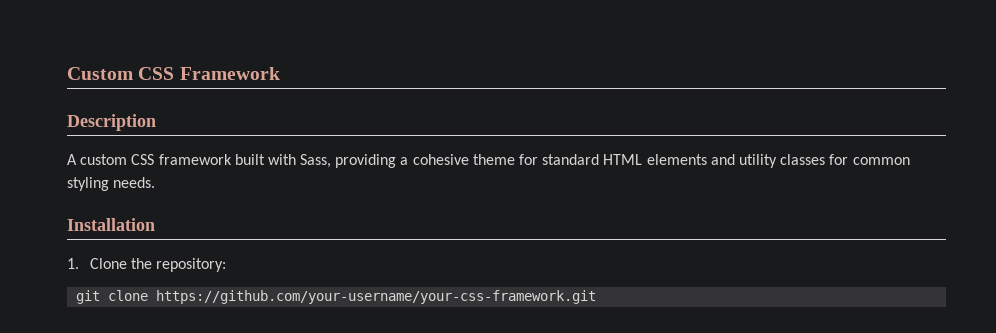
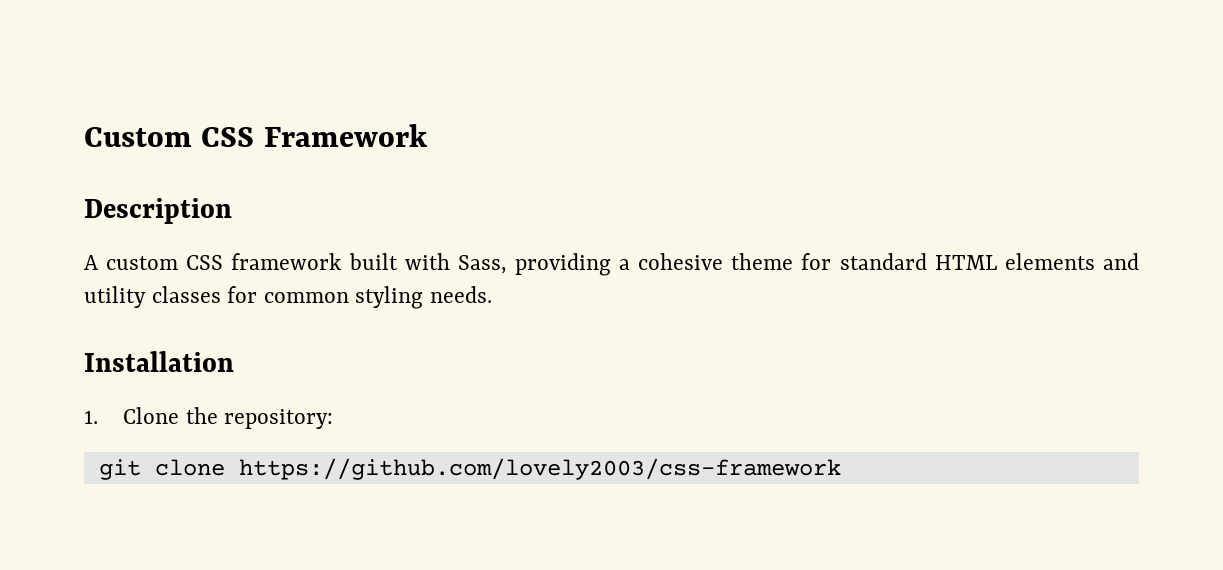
- git clone https://github.com/your-username/your-css-framework.git
+ git clone https://github.com/lovely2003/css-framework

